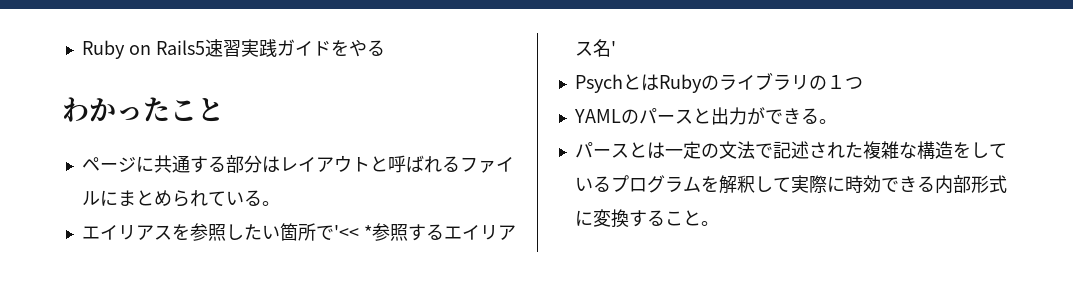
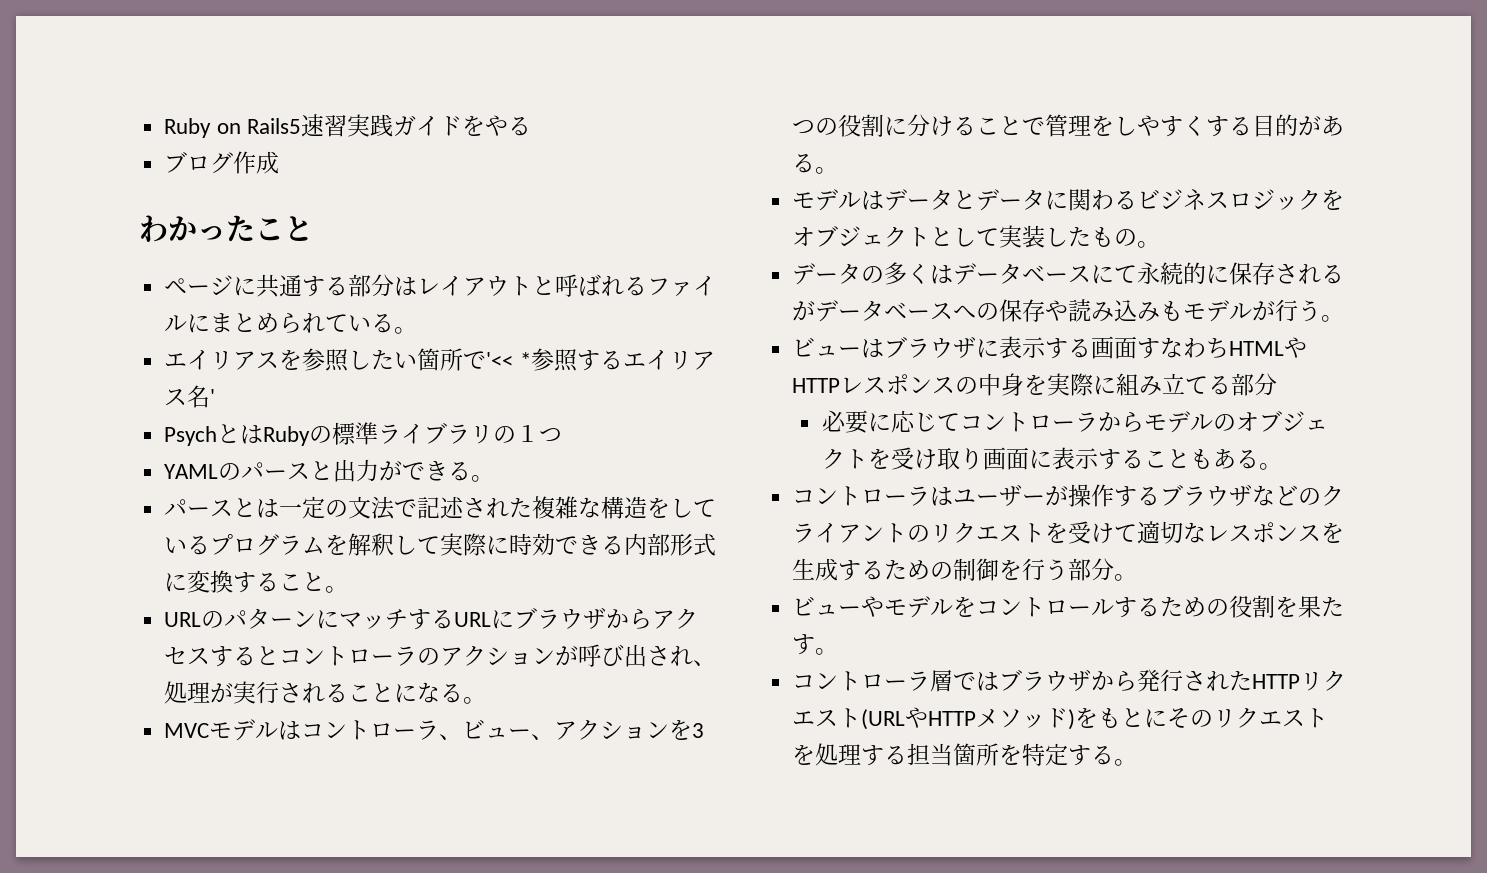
+ ブログ作成
- PsychとはRubyのライブラリの１つ
+ PsychとはRubyの標準ライブラリの１つ
+ URLのパターンにマッチするURLにブラウザからアクセスするとコントローラのアクションが呼び出され、処理が実行されることになる。
+ MVCモデルはコントローラ、ビュー、アクションを3つの役割に分けることで管理をしやすくする目的がある。
+ モデルはデータとデータに関わるビジネスロジックをオブジェクトとして実装したもの。
+ データの多くはデータベースにて永続的に保存されるがデータベースへの保存や読み込みもモデルが行う。
+ ビューはブラウザに表示する画面すなわちHTMLやHTTPレスポンスの中身を実際に組み立てる部分
+ 必要に応じてコントローラからモデルのオブジェクトを受け取り画面に表示することもある。
+ コントローラはユーザーが操作するブラウザなどのクライアントのリクエストを受けて適切なレスポンスを生成するための制御を行う部分。
+ ビューやモデルをコントロールするための役割を果たす。
+ コントローラ層ではブラウザから発行されたHTTPリクエスト(URLやHTTPメソッド)をもとにそのリクエストを処理する担当箇所を特定する。

